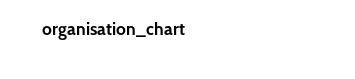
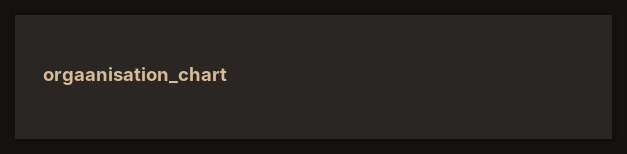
- organisation_chart
+ orgaanisation_chart

